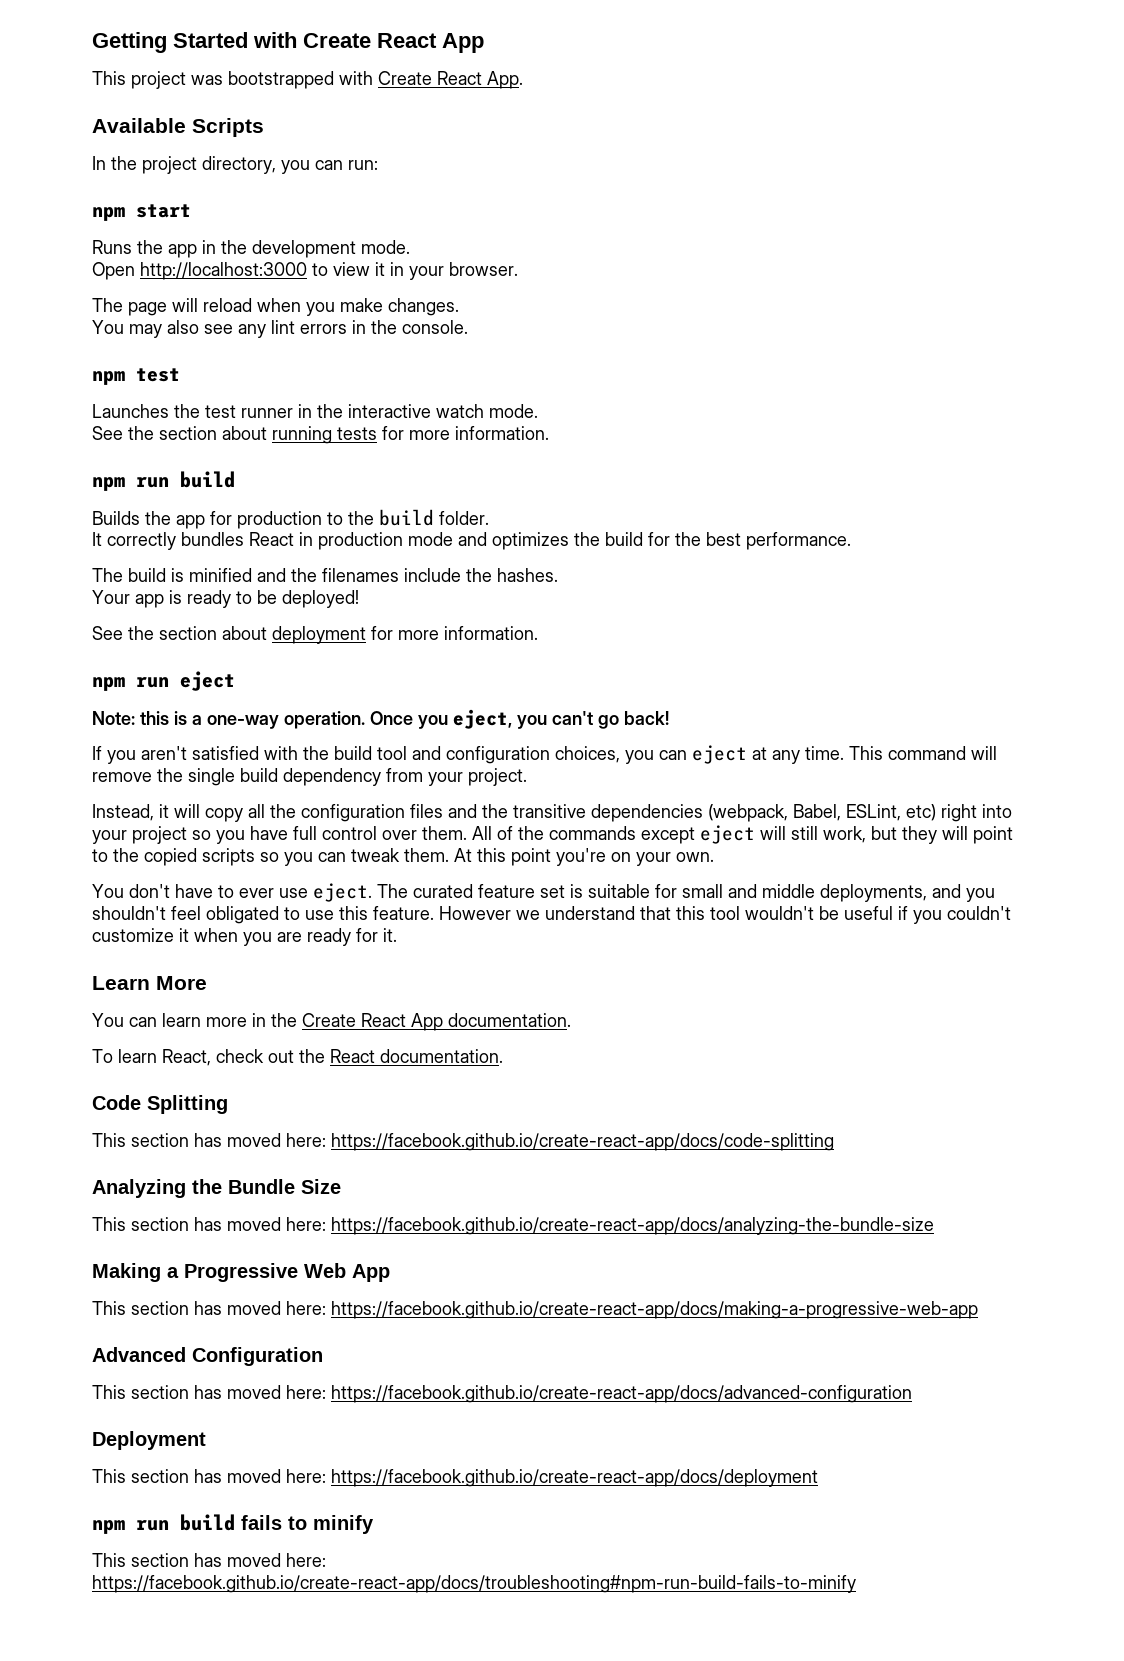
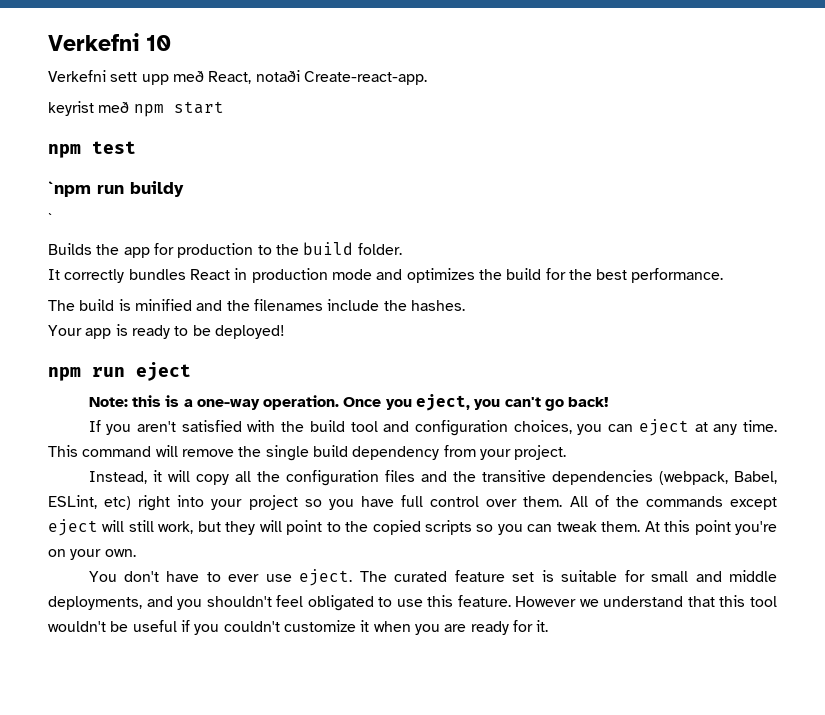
- Getting Started with Create React App
- This project was bootstrapped with Create React App.
- Available Scripts
- In the project directory, you can run:
- npm start
- Runs the app in the development mode.
- Open http://localhost:3000 to view it in your browser.
- The page will reload when you make changes.
- You may also see any lint errors in the console.
+ Verkefni 10
+ Verkefni sett upp með React, notaði Create-react-app.
+ keyrist með npm start
  npm test
- Launches the test runner in the interactive watch mode.
- See the section about running tests for more information.
- npm run build
+ `npm run buildy
+ `
- See the section about deployment for more information.
- Learn More
- You can learn more in the Create React App documentation.
- To learn React, check out the React documentation.
- Code Splitting
- This section has moved here: https://facebook.github.io/create-react-app/docs/code-splitting
- Analyzing the Bundle Size
- This section has moved here: https://facebook.github.io/create-react-app/docs/analyzing-the-bundle-size
- Making a Progressive Web App
- This section has moved here: https://facebook.github.io/create-react-app/docs/making-a-progressive-web-app
- Advanced Configuration
- This section has moved here: https://facebook.github.io/create-react-app/docs/advanced-configuration
- Deployment
- This section has moved here: https://facebook.github.io/create-react-app/docs/deployment
- npm run build fails to minify
- This section has moved here: https://facebook.github.io/create-react-app/docs/troubleshooting#npm-run-build-fails-to-minify

